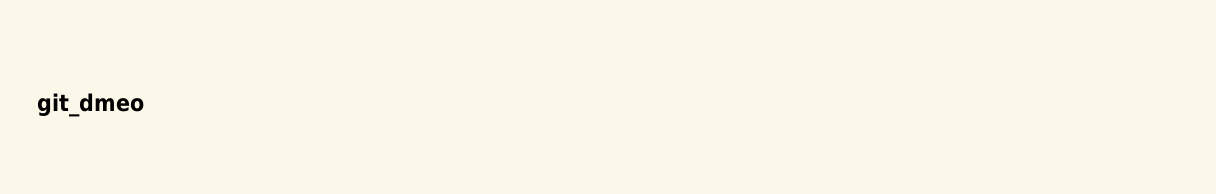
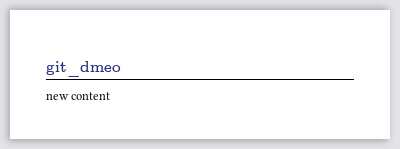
+ new content

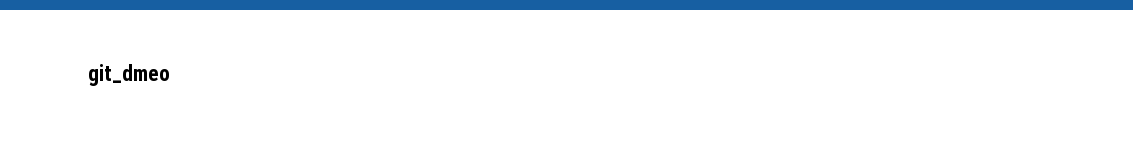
- new content

